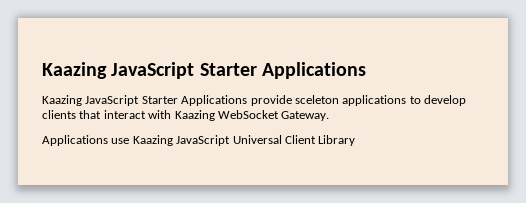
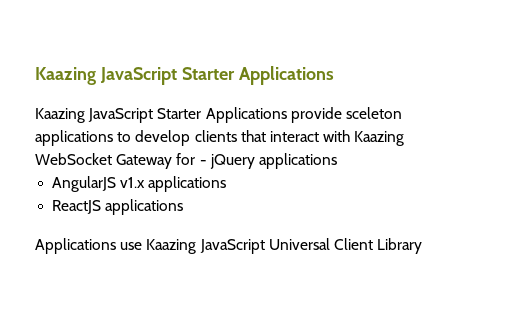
- Kaazing JavaScript Starter Applications provide sceleton applications to develop clients that interact with Kaazing WebSocket Gateway.
+ Kaazing JavaScript Starter Applications provide sceleton applications to develop clients that interact with Kaazing WebSocket Gateway for - jQuery applications
+ AngularJS v1.x applications
+ ReactJS applications

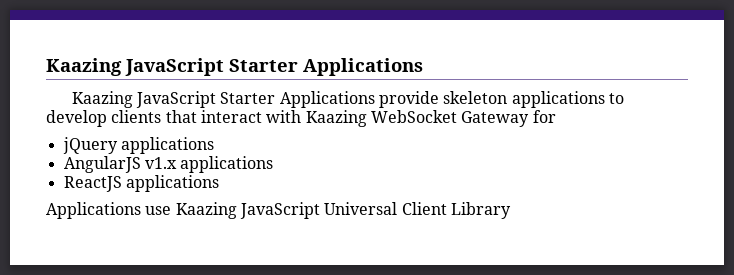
- Kaazing JavaScript Starter Applications provide sceleton applications to develop clients that interact with Kaazing WebSocket Gateway for - jQuery applications
+ Kaazing JavaScript Starter Applications provide skeleton applications to develop clients that interact with Kaazing WebSocket Gateway for
+ jQuery applications

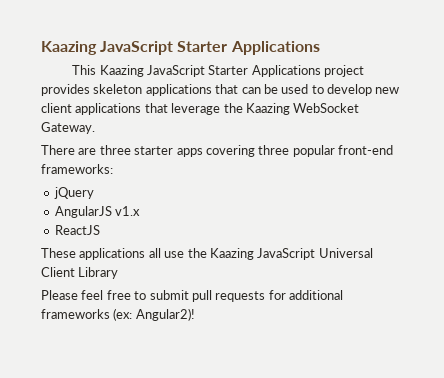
- Kaazing JavaScript Starter Applications provide skeleton applications to develop clients that interact with Kaazing WebSocket Gateway for
+ This Kaazing JavaScript Starter Applications project provides skeleton applications that can be used to develop new client applications that leverage the Kaazing WebSocket Gateway.
+ There are three starter apps covering three popular front-end frameworks:
- jQuery applications
+ jQuery
- AngularJS v1.x applications
+ AngularJS v1.x
- ReactJS applications
- Applications use Kaazing JavaScript Universal Client Library
+ ReactJS
+ These applications all use the Kaazing JavaScript Universal Client Library
+ Please feel free to submit pull requests for additional frameworks (ex: Angular2)!

